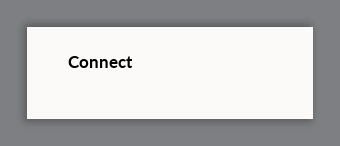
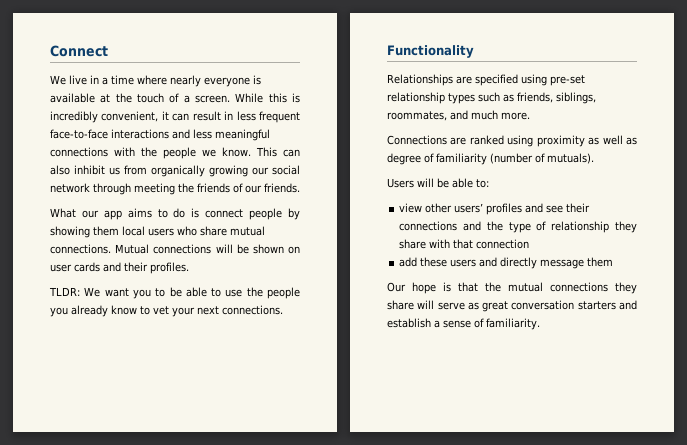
+ We live in a time where nearly everyone is available at the touch of a screen. While this is incredibly convenient, it can result in less frequent face-to-face interactions and less meaningful connections with the people we know. This can also inhibit us from organically growing our social network through meeting the friends of our friends.
+ What our app aims to do is connect people by showing them local users who share mutual connections. Mutual connections will be shown on user cards and their profiles.
+ TLDR: We want you to be able to use the people you already know to vet your next connections.
+ Functionality
+ Relationships are specified using pre-set relationship types such as friends, siblings, roommates, and much more.
+ Connections are ranked using proximity as well as degree of familiarity (number of mutuals).
+ Users will be able to:
+ view other users’ profiles and see their connections and the type of relationship they share with that connection
+ add these users and directly message them
+ Our hope is that the mutual connections they share will serve as great conversation starters and establish a sense of familiarity.

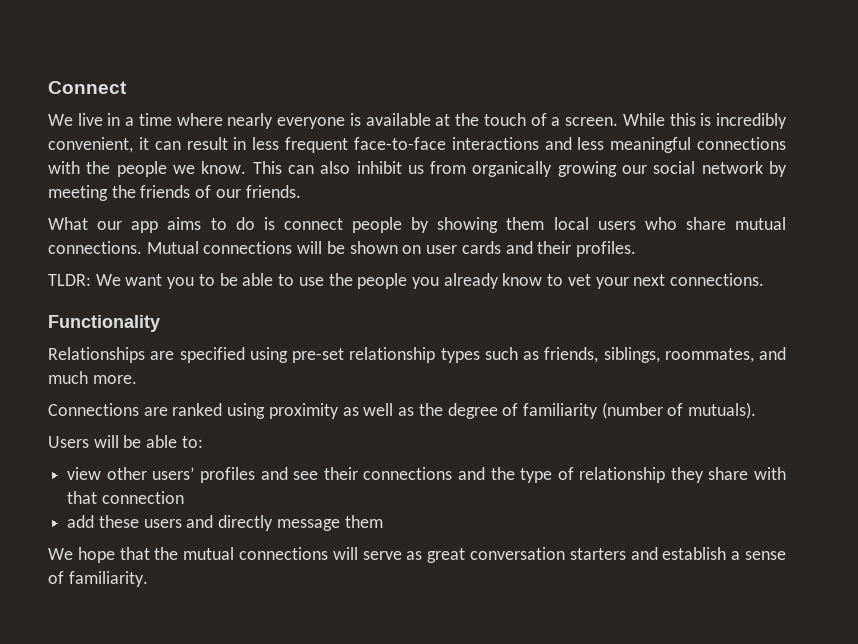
- This can also inhibit us from organically growing our social network through meeting the friends of our friends.
+ This can also inhibit us from organically growing our social network by meeting the friends of our friends.
- Connections are ranked using proximity as well as degree of familiarity (number of mutuals).
+ Connections are ranked using proximity as well as the degree of familiarity (number of mutuals).
- Our hope is that the mutual connections they share will serve as great conversation starters and establish a sense of familiarity.
+ We hope that the mutual connections will serve as great conversation starters and establish a sense of familiarity.

